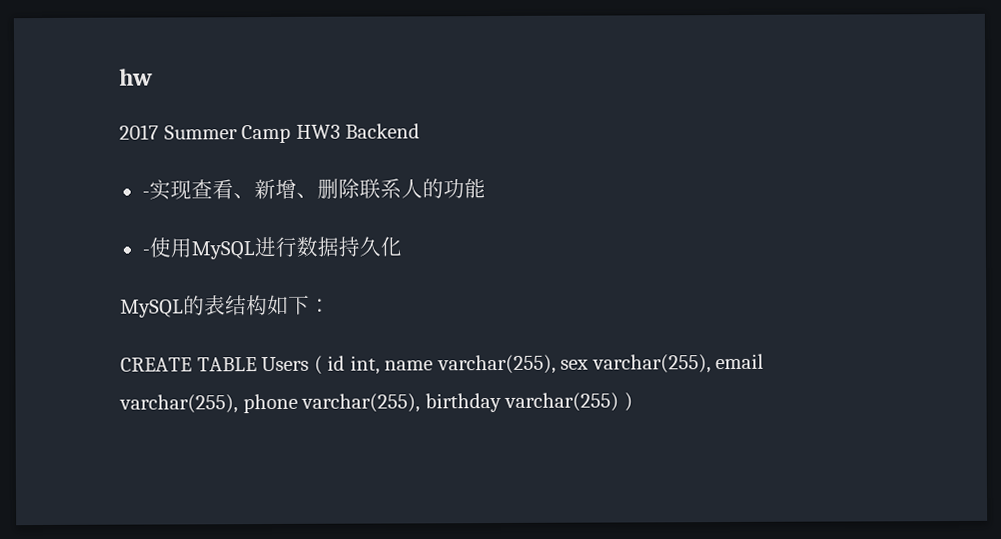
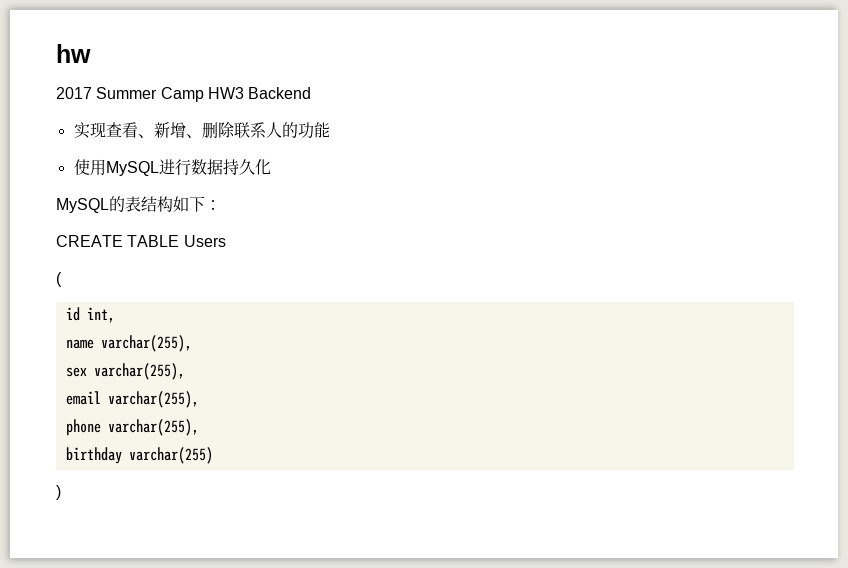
- -实现查看、新增、删除联系人的功能
+ 实现查看、新增、删除联系人的功能
- -使用MySQL进行数据持久化
+ 使用MySQL进行数据持久化
- CREATE TABLE Users ( id int, name varchar(255), sex varchar(255), email varchar(255), phone varchar(255), birthday varchar(255) )
+ CREATE TABLE Users
+ (
+ id int,
+ name varchar(255),
+ sex varchar(255),
+ email varchar(255),
+ phone varchar(255),
+ birthday varchar(255)
+ )

